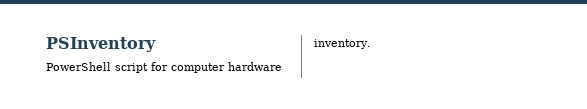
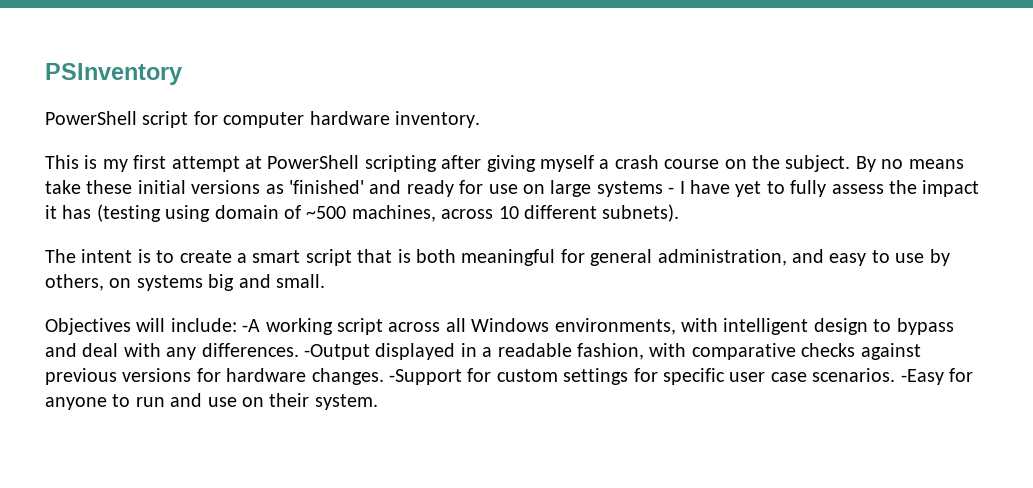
+ This is my first attempt at PowerShell scripting after giving myself a crash course on the subject. By no means take these initial versions as 'finished' and ready for use on large systems - I have yet to fully assess the impact it has (testing using domain of ~500 machines, across 10 different subnets).
+ The intent is to create a smart script that is both meaningful for general administration, and easy to use by others, on systems big and small.
+ Objectives will include: -A working script across all Windows environments, with intelligent design to bypass and deal with any differences. -Output displayed in a readable fashion, with comparative checks against previous versions for hardware changes. -Support for custom settings for specific user case scenarios. -Easy for anyone to run and use on their system.

